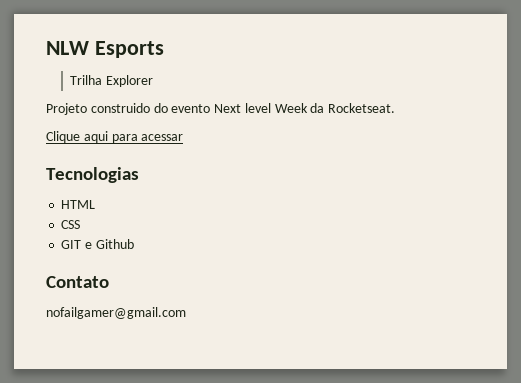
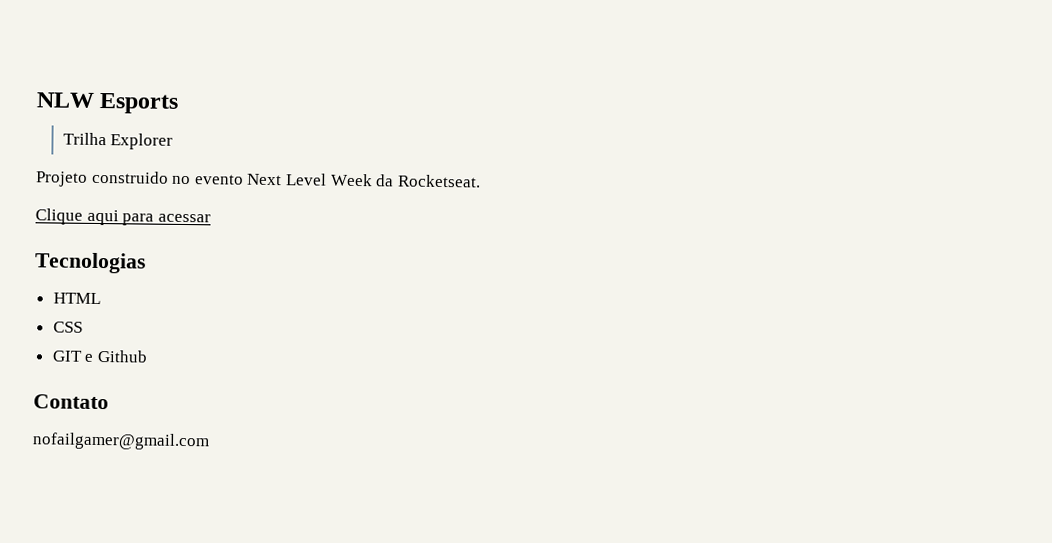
- Projeto construido do evento Next level Week da Rocketseat.
+ Projeto construido no evento Next Level Week da Rocketseat.

